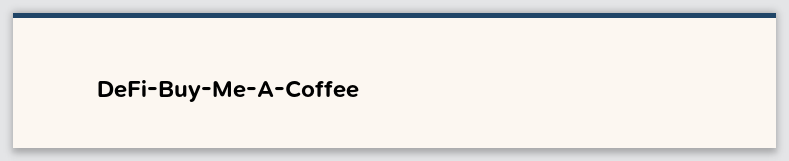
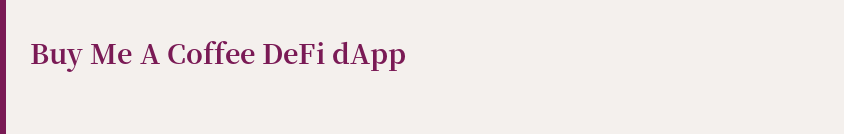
- DeFi-Buy-Me-A-Coffee
+ Buy Me A Coffee DeFi dApp

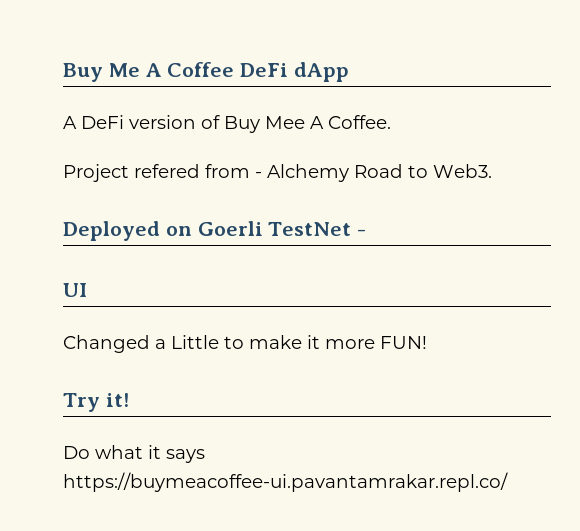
+ A DeFi version of Buy Mee A Coffee.
+ Project refered from - Alchemy Road to Web3.
+ Deployed on Goerli TestNet -
+ UI
+ Changed a Little to make it more FUN!
+ Try it!
+ Do what it says https://buymeacoffee-ui.pavantamrakar.repl.co/

